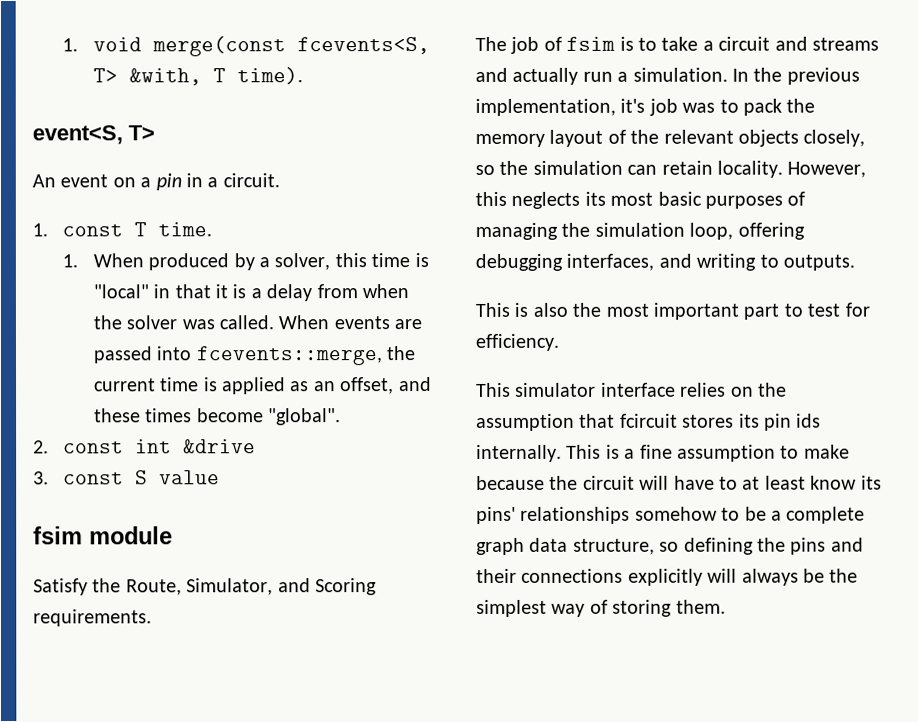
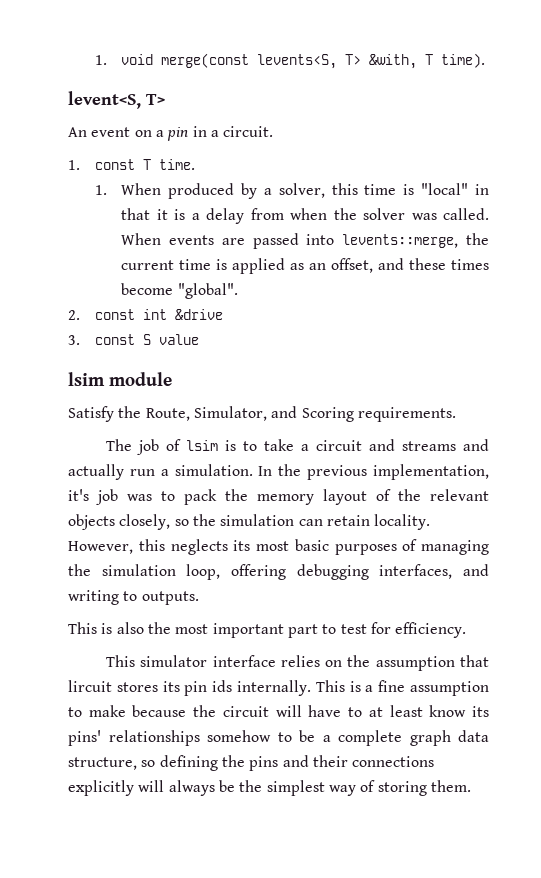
- 1. void merge(const fcevents<S, T> &with, T time).
+ 1. void merge(const levents<S, T> &with, T time).
- event<S, T>
+ levent<S, T>
- When events are passed into fcevents::merge, the current time is applied as an offset, and these times become "global".
+ When events are passed into levents::merge, the current time is applied as an offset, and these times become "global".
- fsim module
+ lsim module
- The job of fsim is to take a circuit and streams and actually run a simulation.
+ The job of lsim is to take a circuit and streams and actually run a simulation.
- This simulator interface relies on the assumption that fcircuit stores its pin ids internally.
+ This simulator interface relies on the assumption that lircuit stores its pin ids internally.

